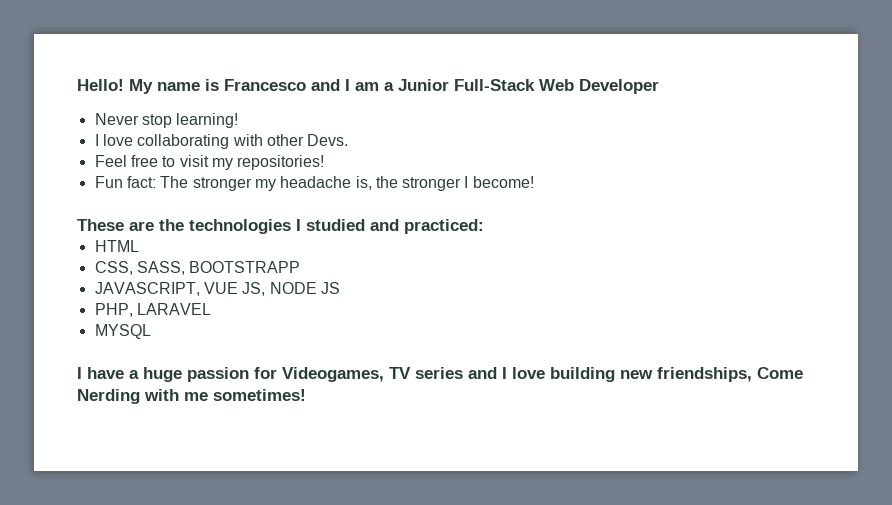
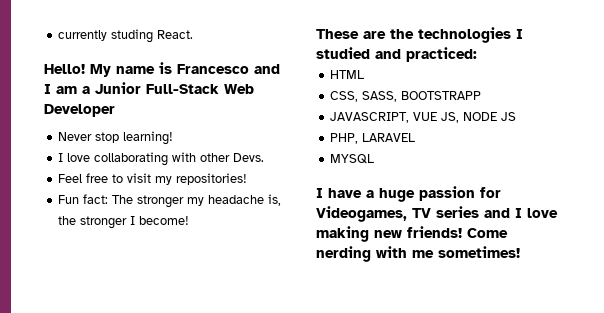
+ currently studing React.
- I have a huge passion for Videogames, TV series and I love building new friendships, Come Nerding with me sometimes!
+ I have a huge passion for Videogames, TV series and I love making new friends! Come nerding with me sometimes!

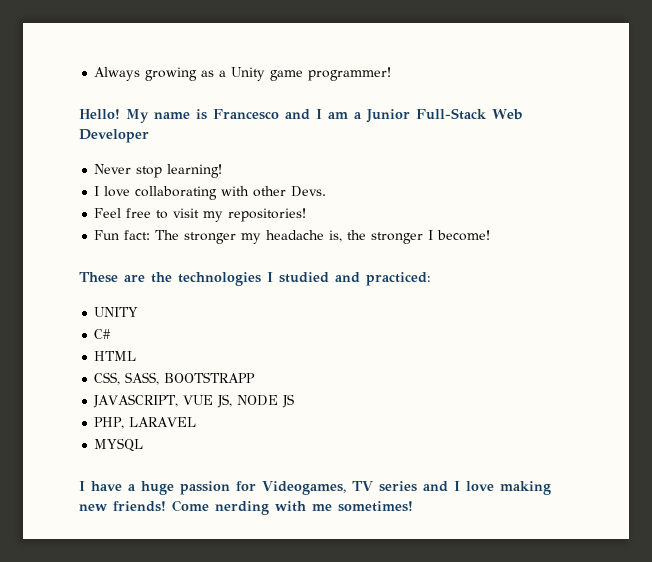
- currently studing React.
+ Always growing as a Unity game programmer!
+ UNITY
+ C#

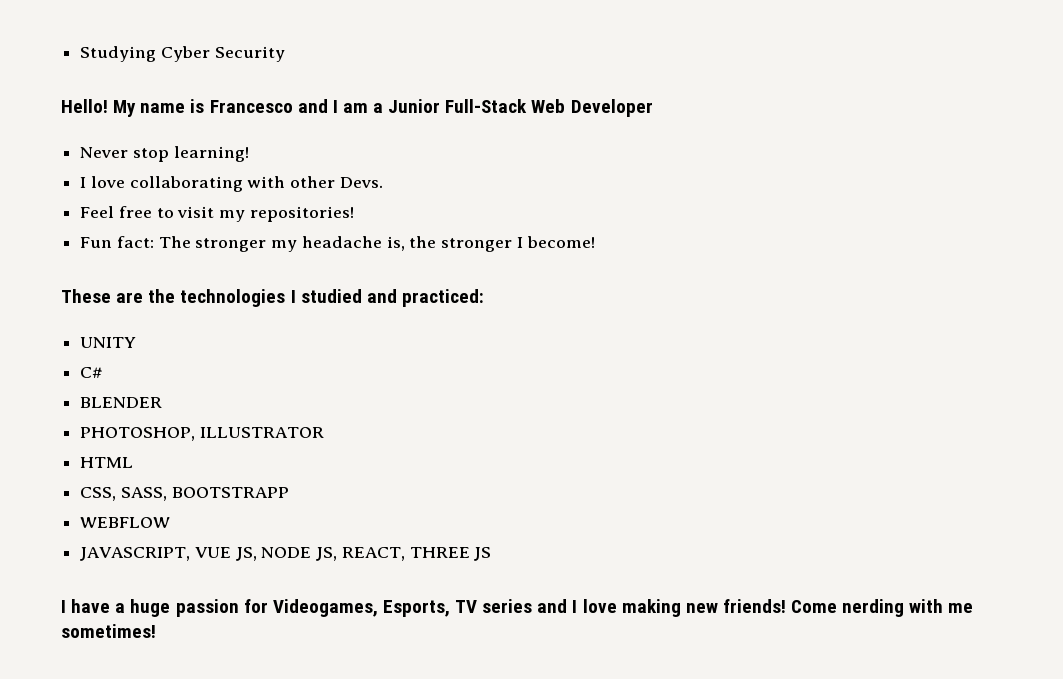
- Always growing as a Unity game programmer!
+ Studying Cyber Security
+ BLENDER
+ PHOTOSHOP, ILLUSTRATOR
+ WEBFLOW
- JAVASCRIPT, VUE JS, NODE JS
- PHP, LARAVEL
- MYSQL
+ JAVASCRIPT, VUE JS, NODE JS, REACT, THREE JS
- I have a huge passion for Videogames, TV series and I love making new friends!
+ I have a huge passion for Videogames, Esports, TV series and I love making new friends!

